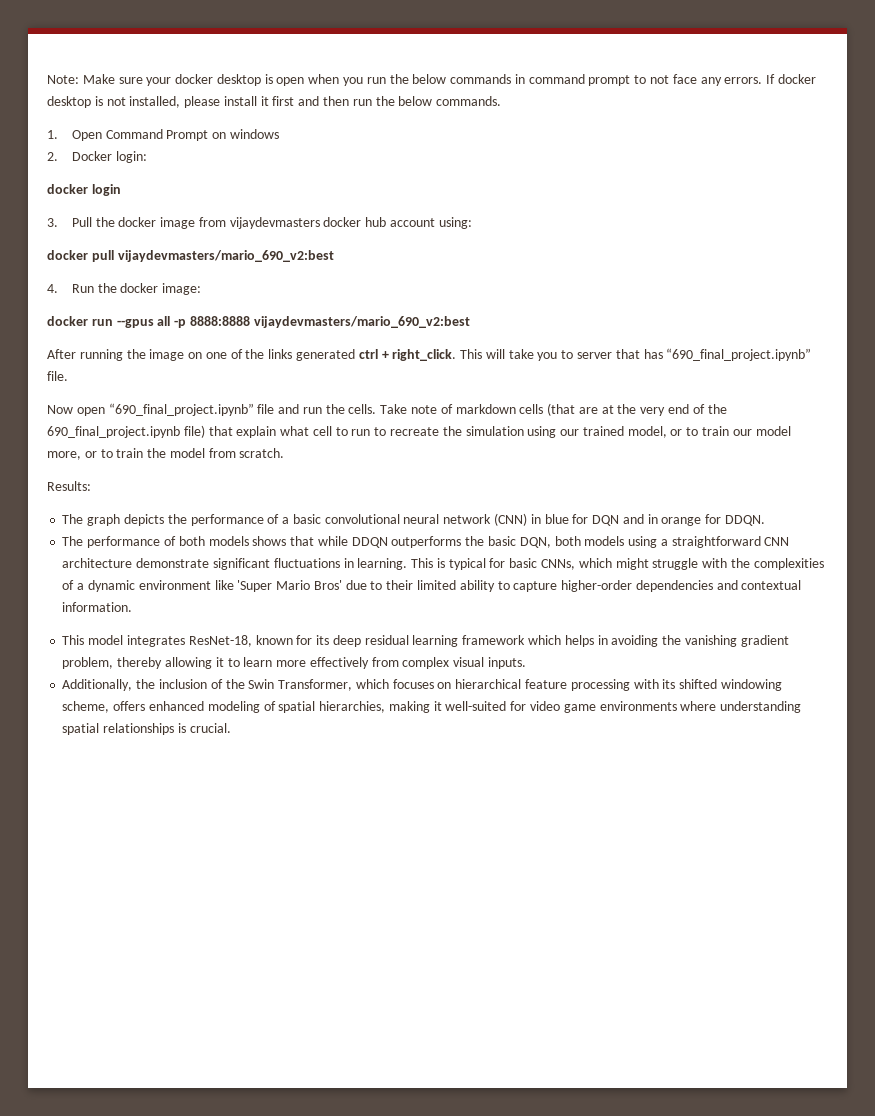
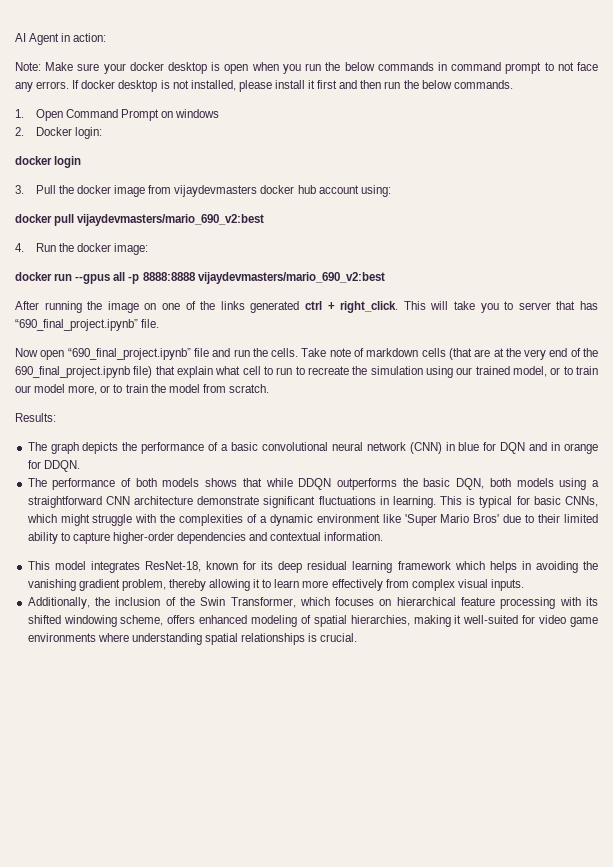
+ AI Agent in action:

